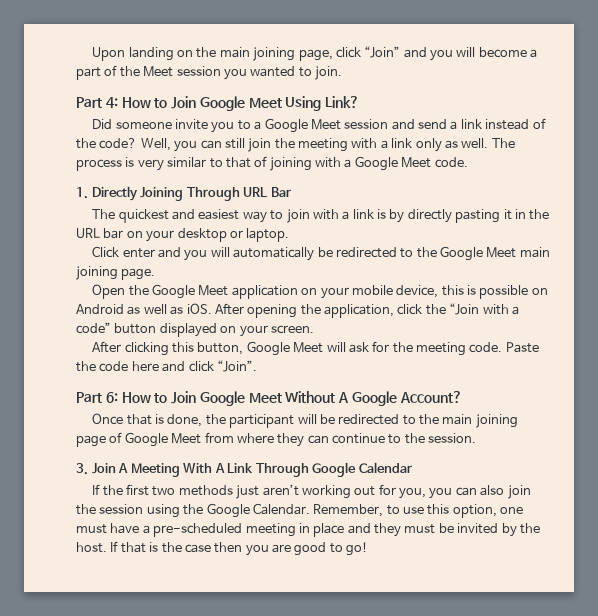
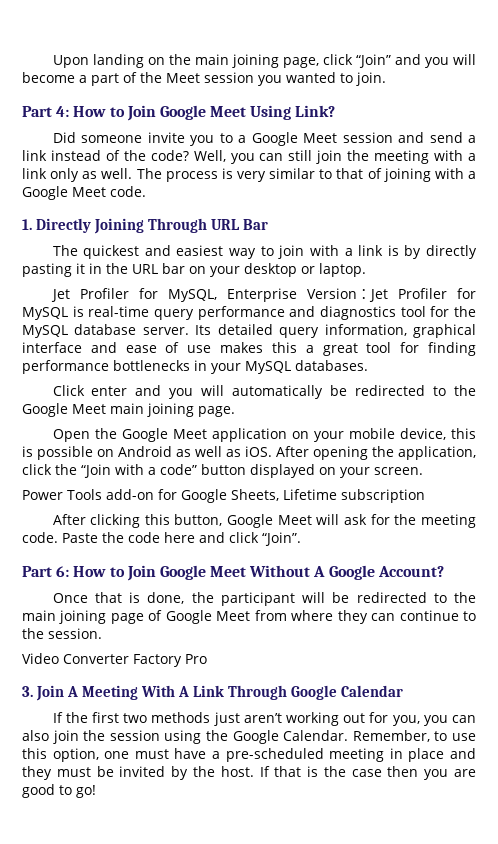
+ Jet Profiler for MySQL, Enterprise Version：Jet Profiler for MySQL is real-time query performance and diagnostics tool for the MySQL database server. Its detailed query information, graphical interface and ease of use makes this a great tool for finding performance bottlenecks in your MySQL databases.
+ Power Tools add-on for Google Sheets, Lifetime subscription
+ Video Converter Factory Pro

